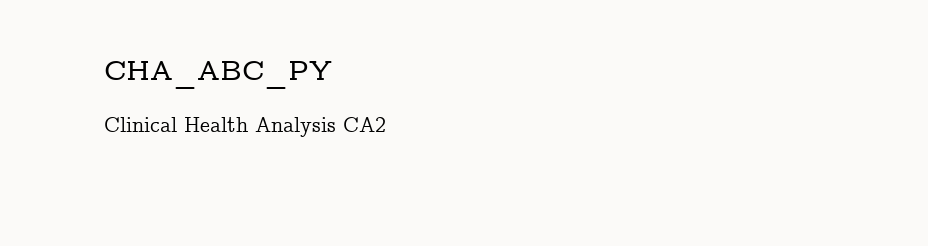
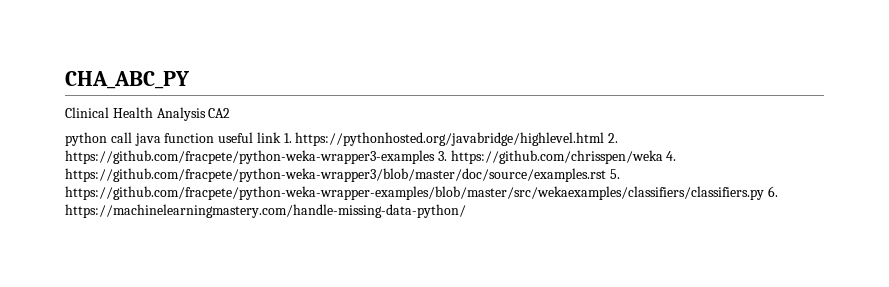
+ python call java function useful link 1. https://pythonhosted.org/javabridge/highlevel.html 2. https://github.com/fracpete/python-weka-wrapper3-examples 3. https://github.com/chrisspen/weka 4. https://github.com/fracpete/python-weka-wrapper3/blob/master/doc/source/examples.rst 5. https://github.com/fracpete/python-weka-wrapper-examples/blob/master/src/wekaexamples/classifiers/classifiers.py 6. https://machinelearningmastery.com/handle-missing-data-python/

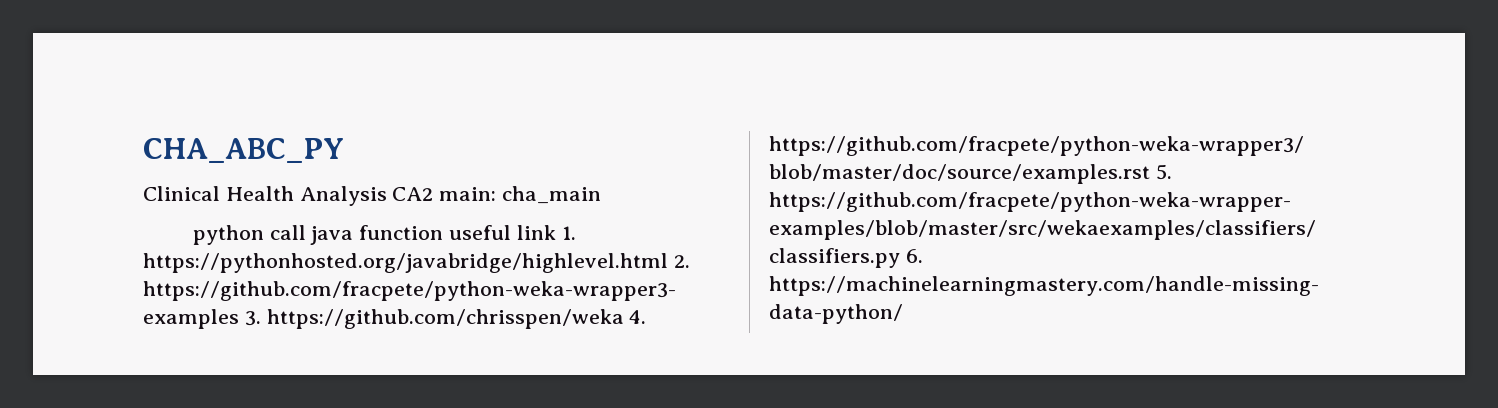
- Clinical Health Analysis CA2
+ Clinical Health Analysis CA2 main: cha_main

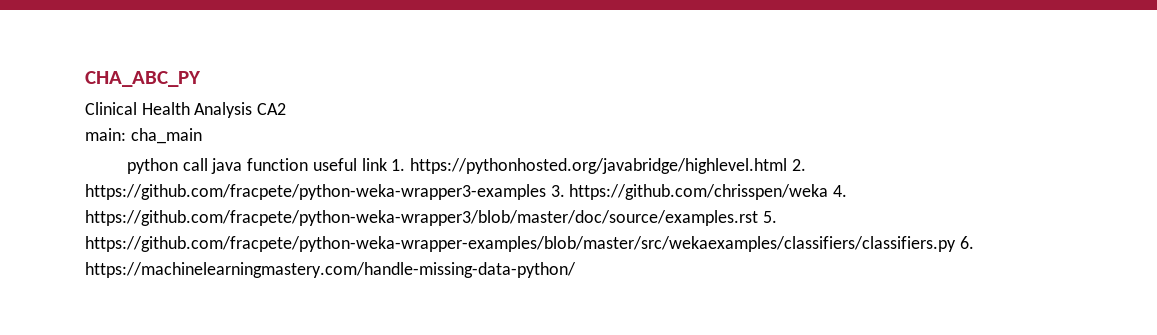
- Clinical Health Analysis CA2 main: cha_main
+ Clinical Health Analysis CA2
+ main: cha_main

